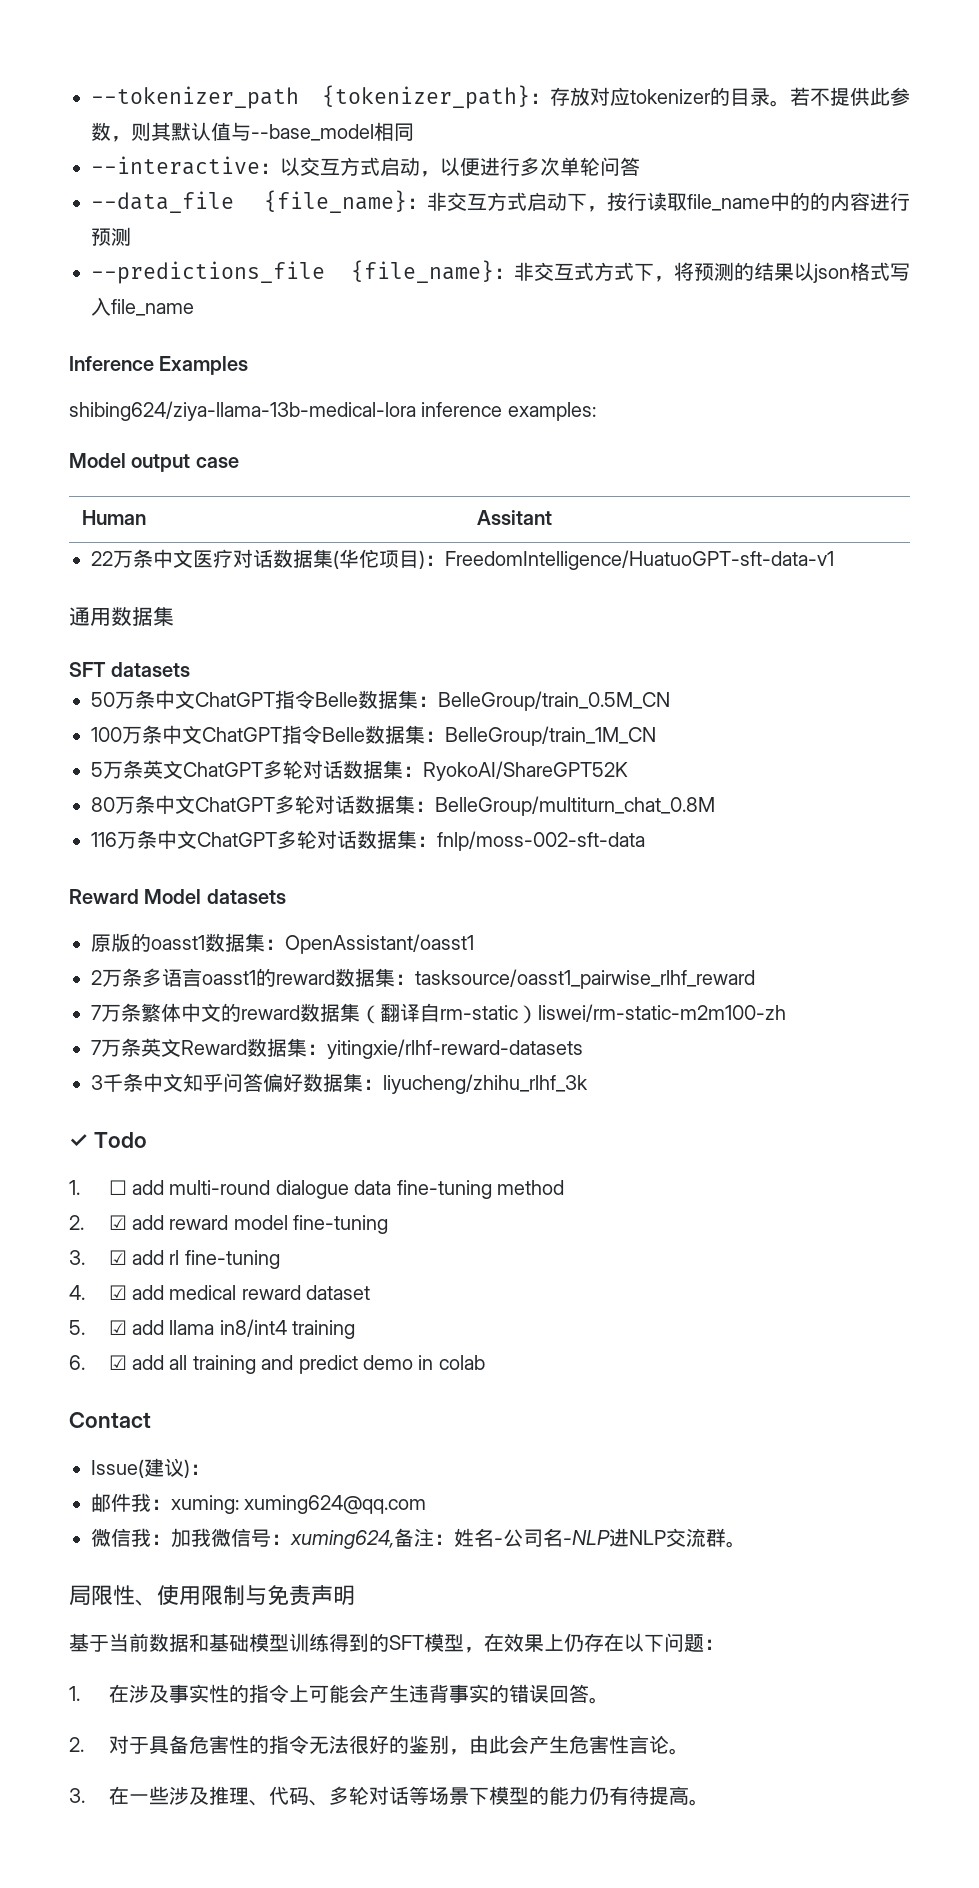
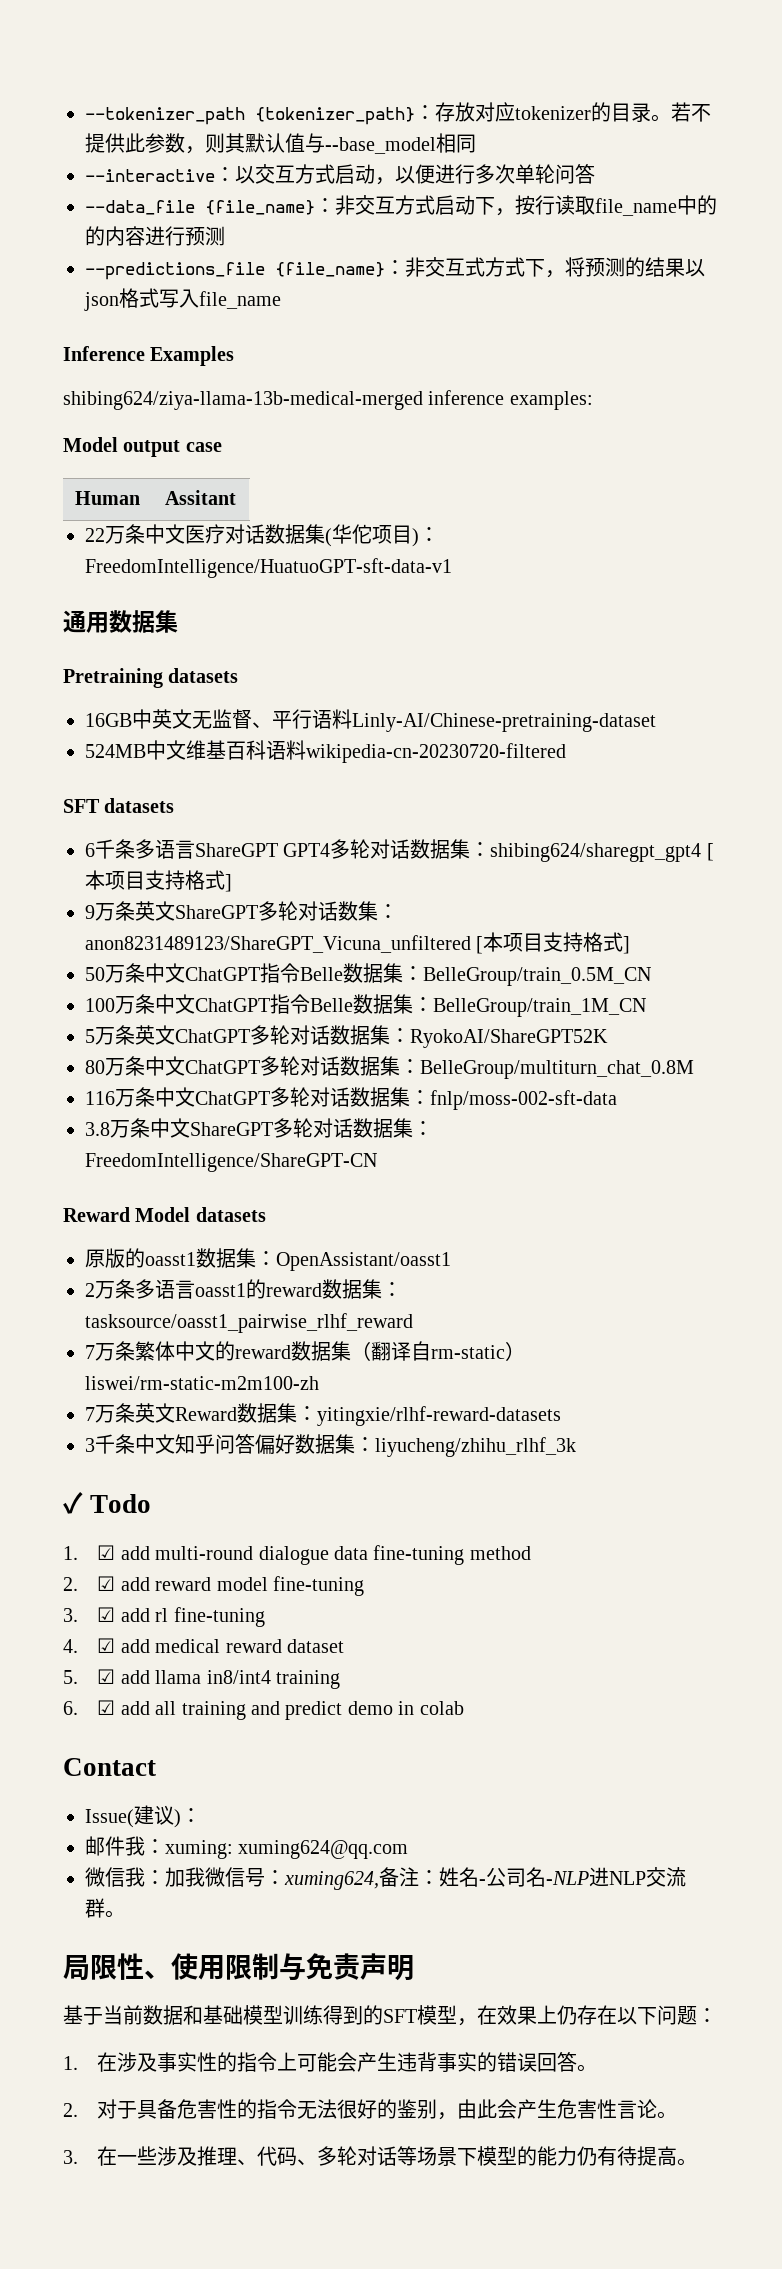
- shibing624/ziya-llama-13b-medical-lora inference examples:
+ shibing624/ziya-llama-13b-medical-merged inference examples:
+ Pretraining datasets
+ 16GB中英文无监督、平行语料Linly-AI/Chinese-pretraining-dataset
+ 524MB中文维基百科语料wikipedia-cn-20230720-filtered
  SFT datasets
+ 6千条多语言ShareGPT GPT4多轮对话数据集：shibing624/sharegpt_gpt4 [本项目支持格式]
+ 9万条英文ShareGPT多轮对话数集：anon8231489123/ShareGPT_Vicuna_unfiltered [本项目支持格式]
+ 3.8万条中文ShareGPT多轮对话数据集：FreedomIntelligence/ShareGPT-CN
- 1. ☐ add multi-round dialogue data fine-tuning method
+ 1. ☑ add multi-round dialogue data fine-tuning method

